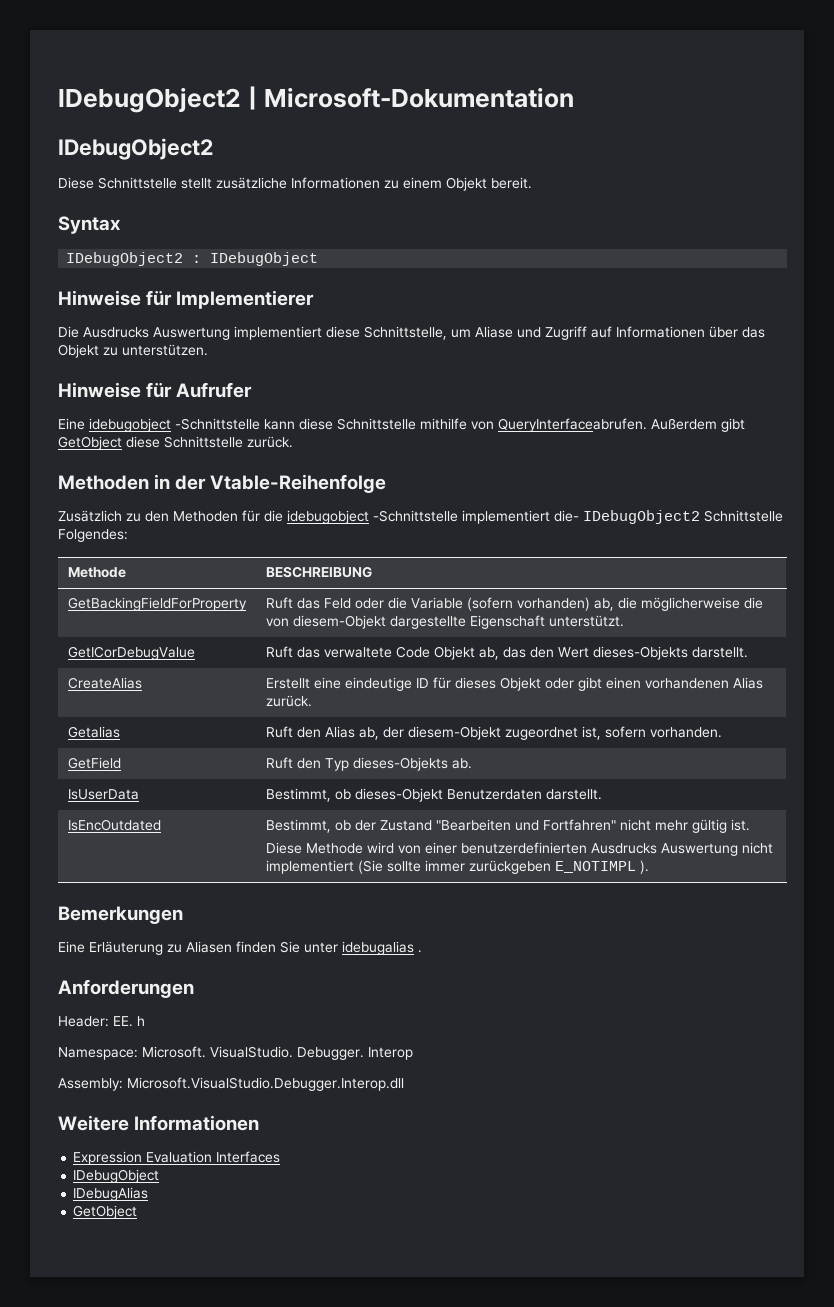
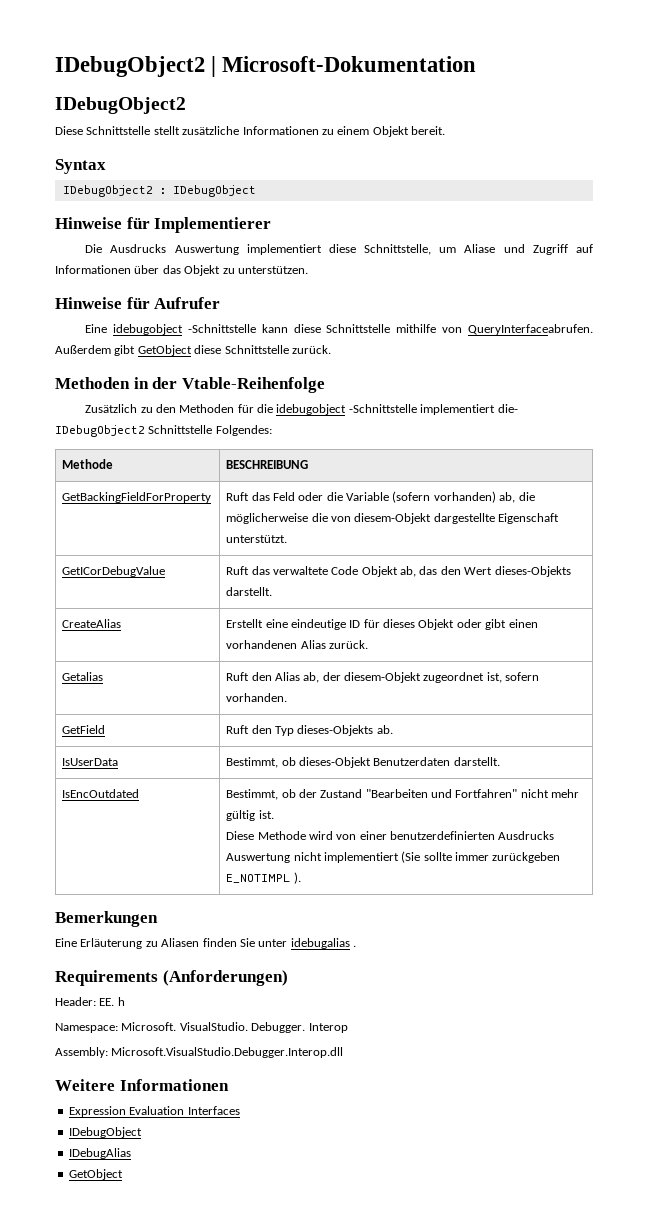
- Anforderungen
+ Requirements (Anforderungen)

